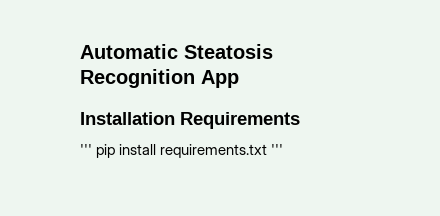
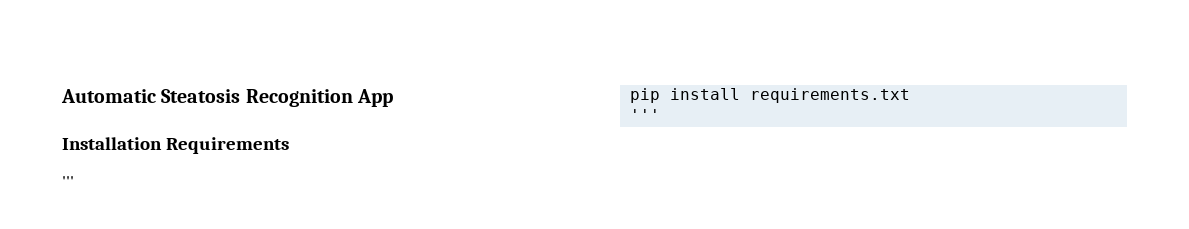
  Installation Requirements
- ''' pip install requirements.txt '''
+ '''
+ pip install requirements.txt
+ '''

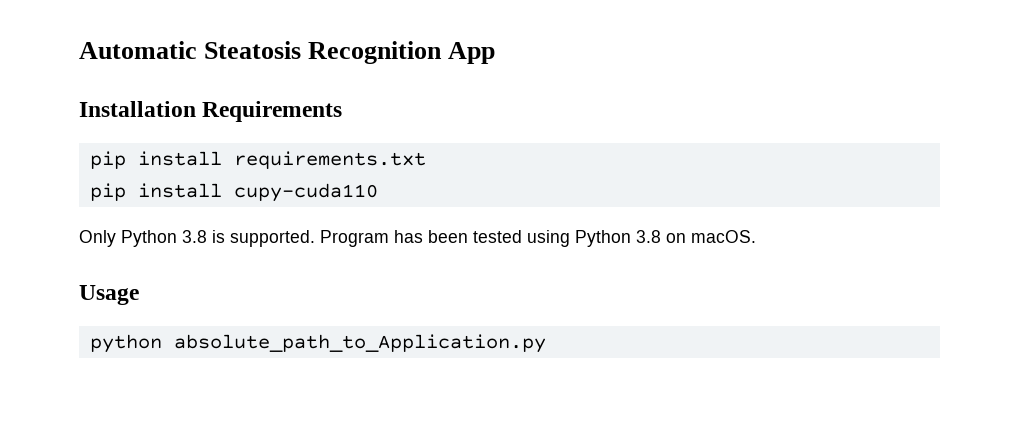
  Installation Requirements
- '''
  pip install requirements.txt
- '''
+ pip install cupy-cuda110
+ Only Python 3.8 is supported. Program has been tested using Python 3.8 on macOS.
+ Usage
+ python absolute_path_to_Application.py

